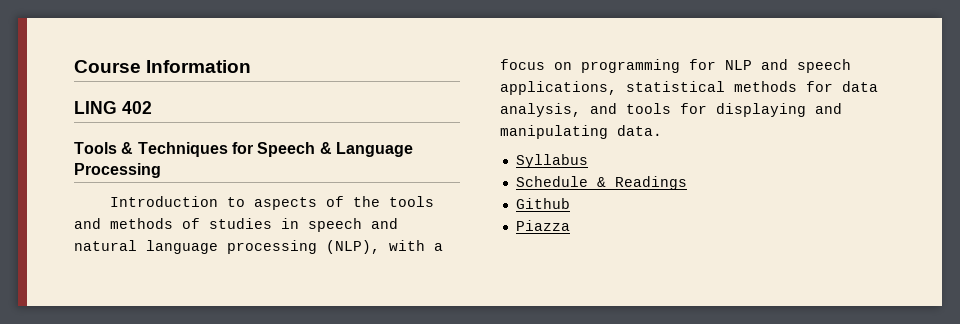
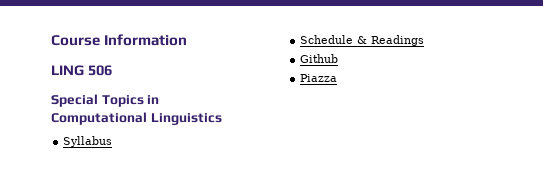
- LING 402
- Tools & Techniques for Speech & Language Processing
- Introduction to aspects of the tools and methods of studies in speech and natural language processing (NLP), with a focus on programming for NLP and speech applications, statistical methods for data analysis, and tools for displaying and manipulating data.
+ LING 506
+ Special Topics in Computational Linguistics

